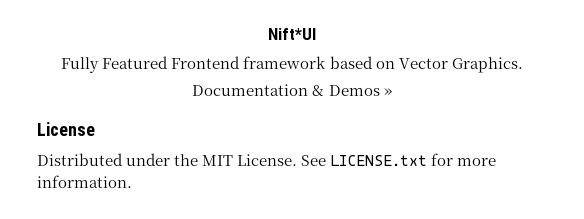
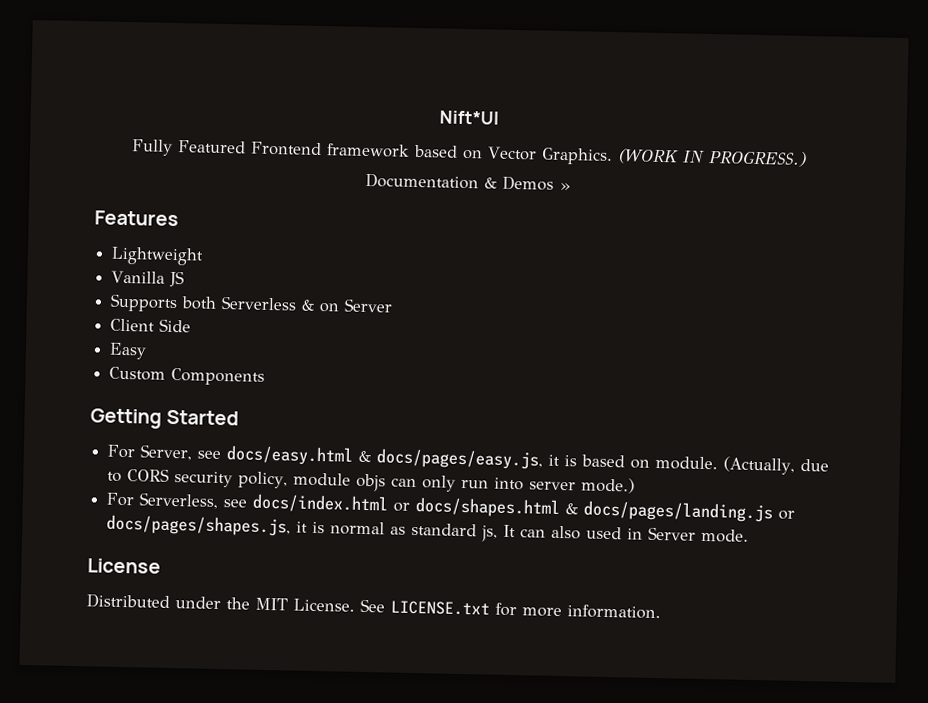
+ (WORK IN PROGRESS.)
+ Features
+ Lightweight
+ Vanilla JS
+ Supports both Serverless & on Server
+ Client Side
+ Easy
+ Custom Components
+ Getting Started
+ For Server, see docs/easy.html & docs/pages/easy.js, it is based on module. (Actually, due to CORS security policy, module objs can only run into server mode.)
+ For Serverless, see docs/index.html or docs/shapes.html & docs/pages/landing.js or docs/pages/shapes.js, it is normal as standard js, It can also used in Server mode.

